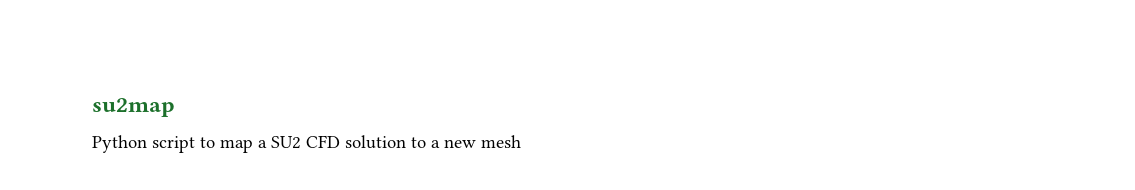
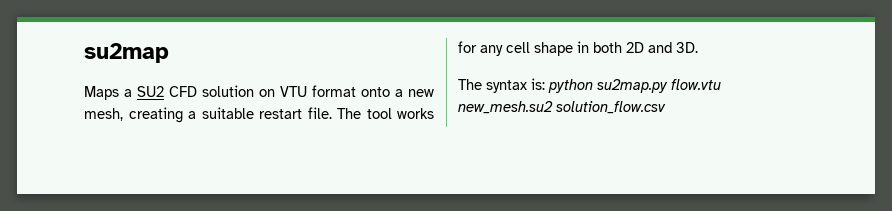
- Python script to map a SU2 CFD solution to a new mesh
+ Maps a SU2 CFD solution on VTU format onto a new mesh, creating a suitable restart file. The tool works for any cell shape in both 2D and 3D.
+ The syntax is: python su2map.py flow.vtu new_mesh.su2 solution_flow.csv

